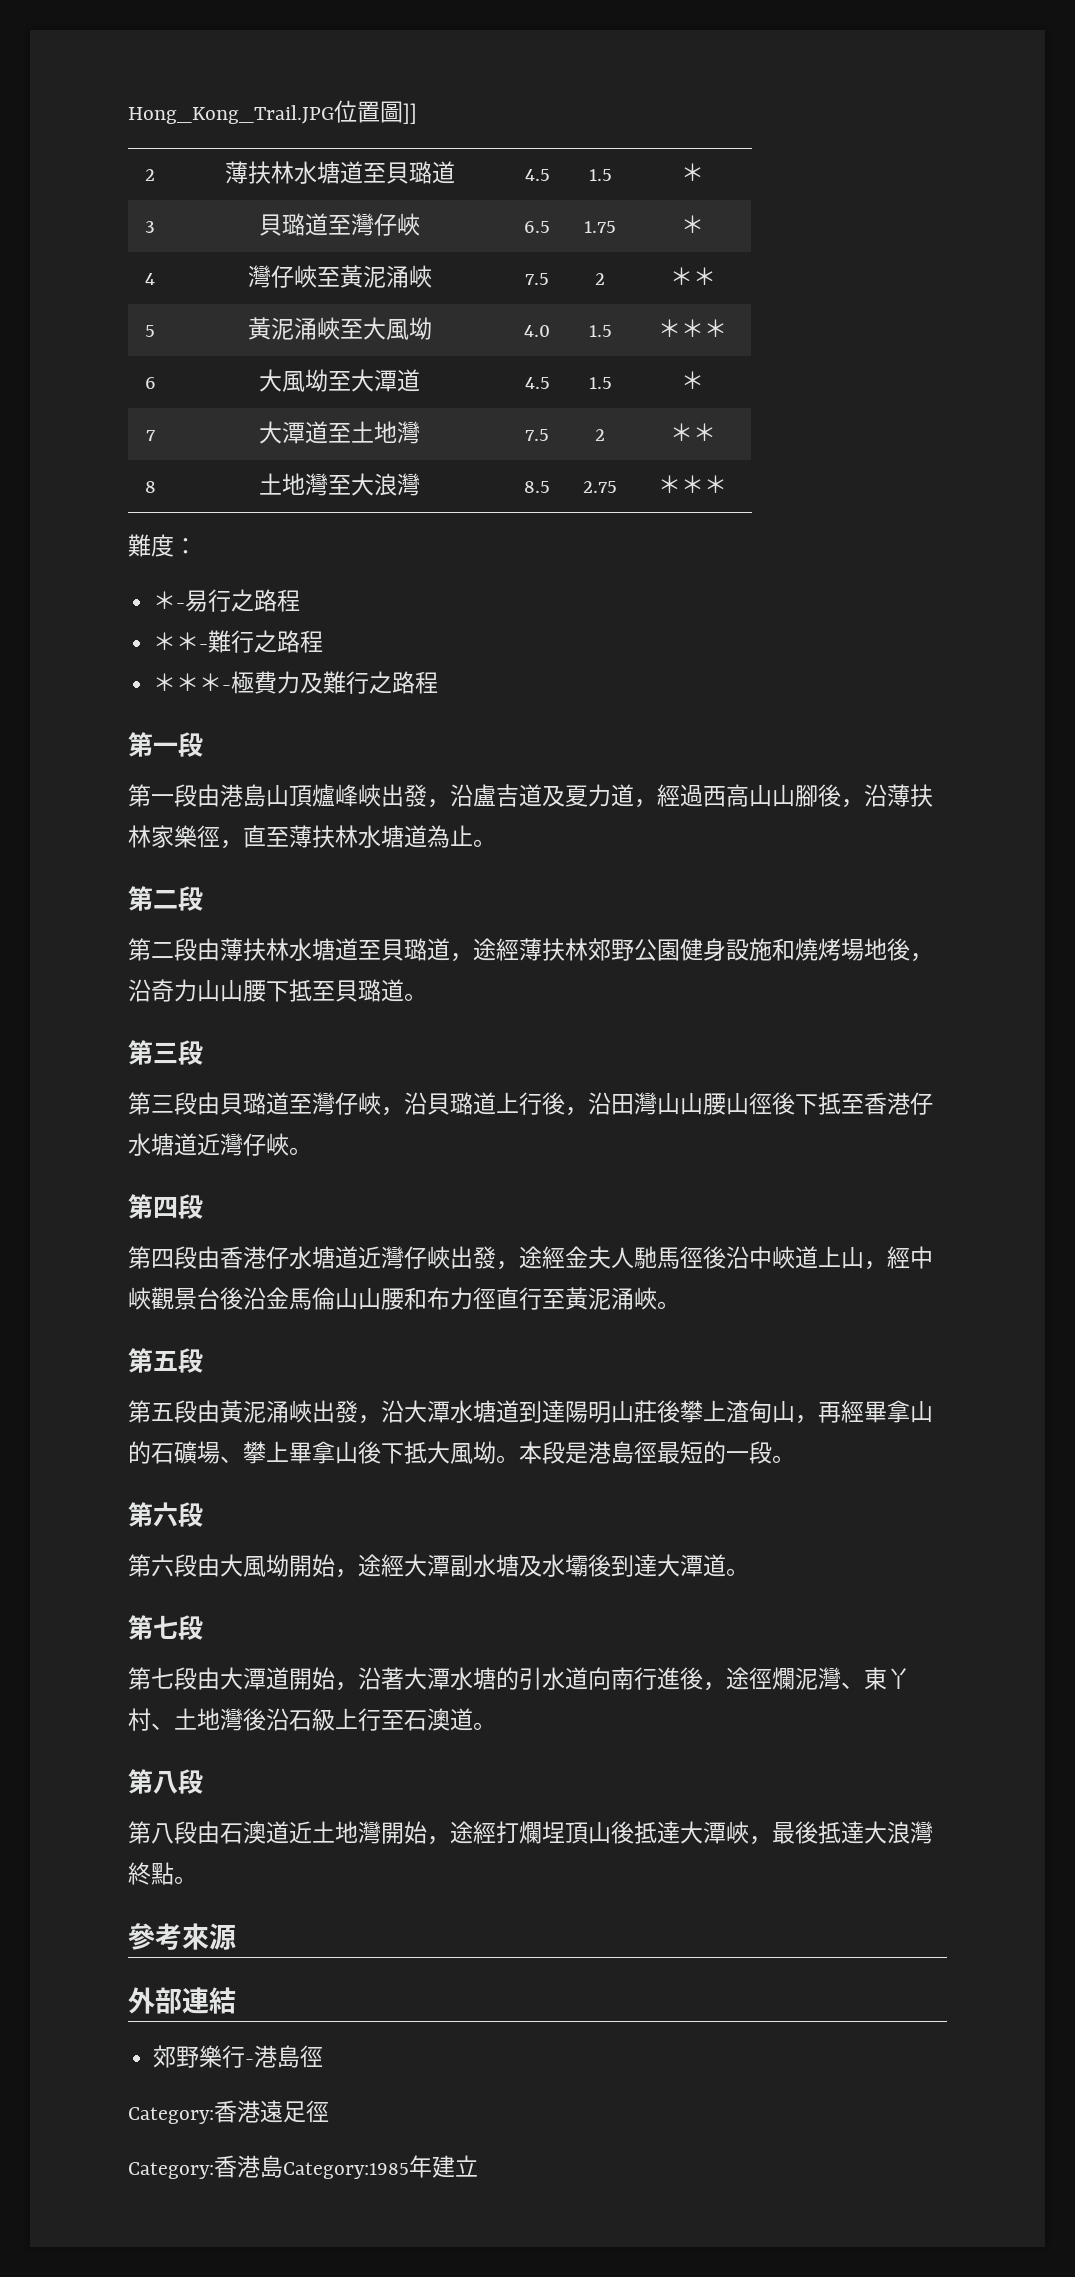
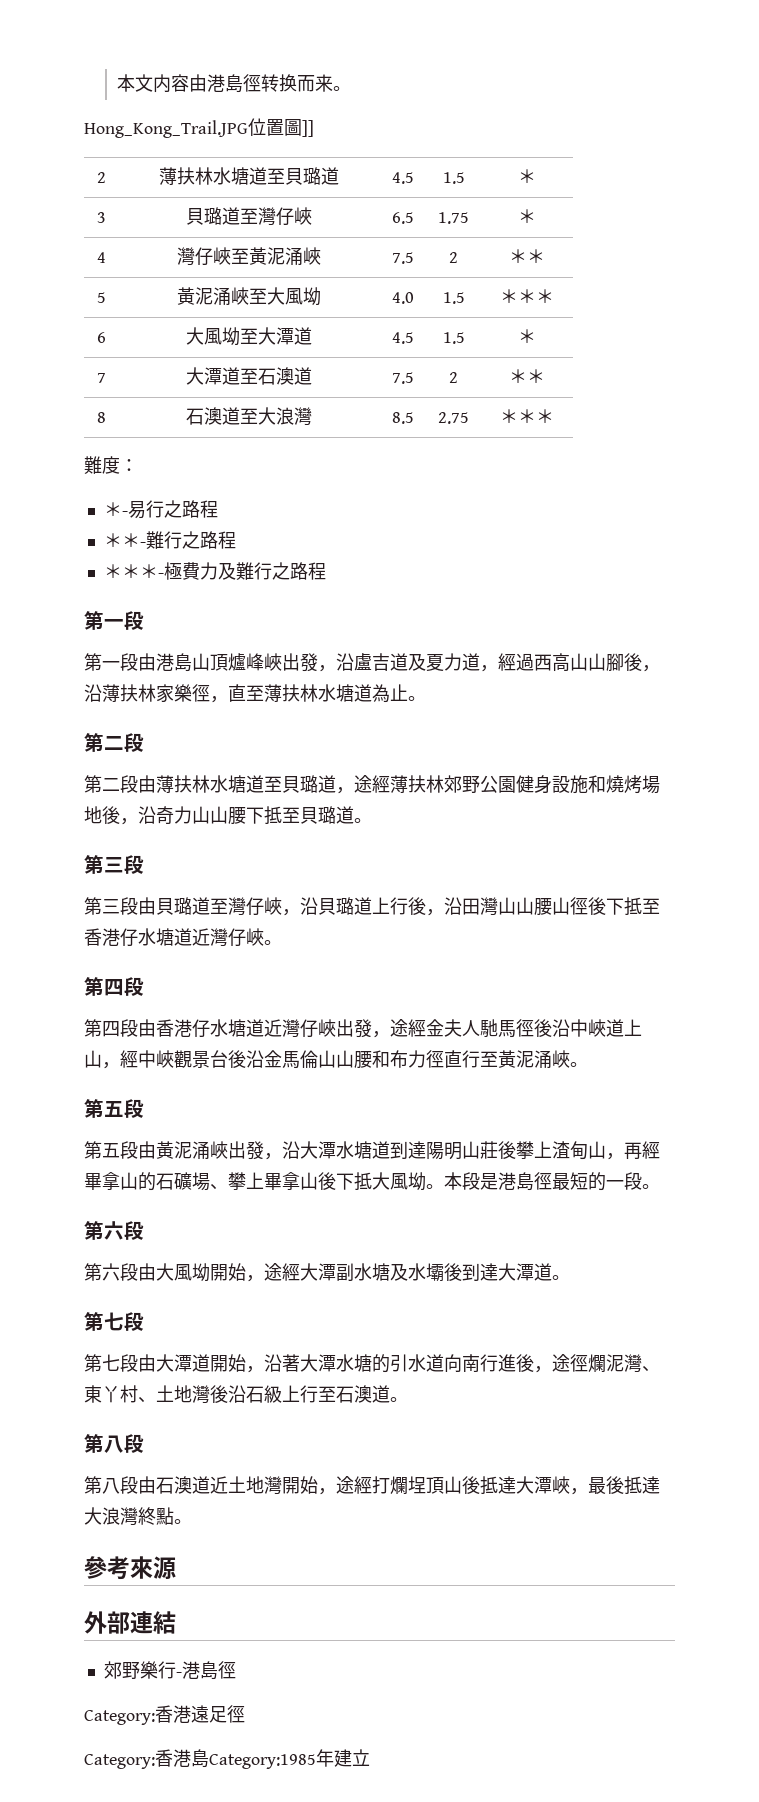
+ 本文内容由港島徑转换而来。
- 7 | 大潭道至土地灣 | 7.5 | 2 | ＊＊
+ 7 | 大潭道至石澳道 | 7.5 | 2 | ＊＊
- 8 | 土地灣至大浪灣 | 8.5 | 2.75 | ＊＊＊
+ 8 | 石澳道至大浪灣 | 8.5 | 2.75 | ＊＊＊

